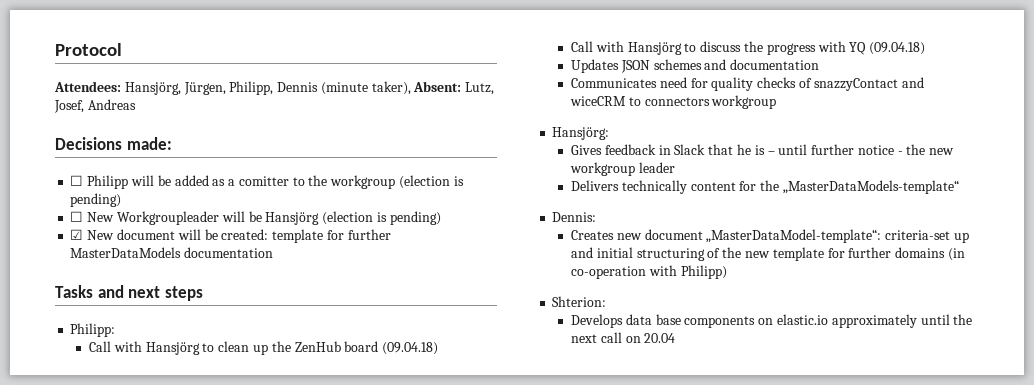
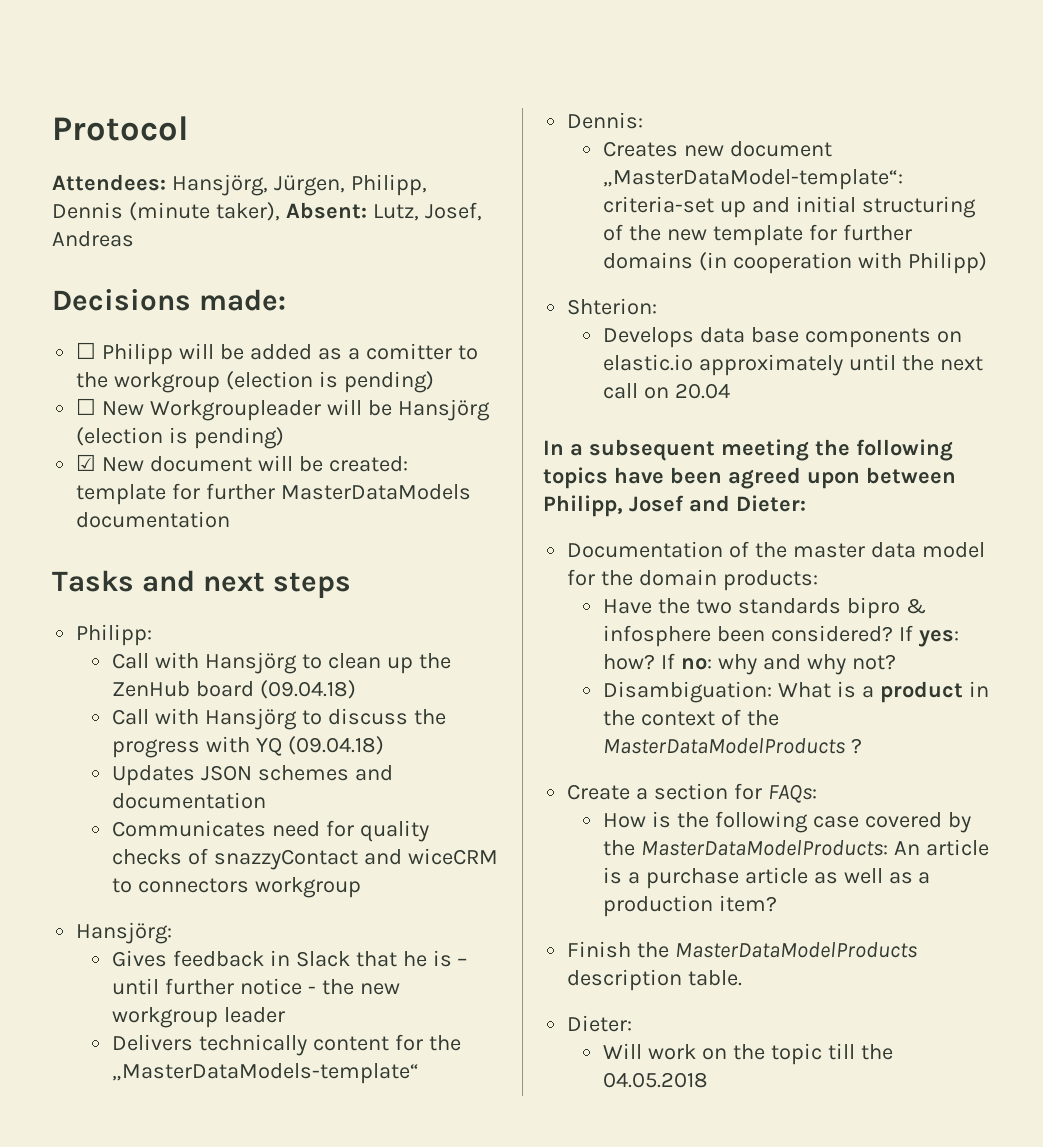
- Creates new document „MasterDataModel-template“: criteria-set up and initial structuring of the new template for further domains (in co-operation with Philipp)
+ Creates new document „MasterDataModel-template“: criteria-set up and initial structuring of the new template for further domains (in cooperation with Philipp)
+ In a subsequent meeting the following topics have been agreed upon between Philipp, Josef and Dieter:
+ Documentation of the master data model for the domain products:
+ Have the two standards bipro & infosphere been considered? If yes: how? If no: why and why not?
+ Disambiguation: What is a product in the context of the MasterDataModelProducts ?
+ Create a section for FAQs:
+ How is the following case covered by the MasterDataModelProducts: An article is a purchase article as well as a production item?
+ Finish the MasterDataModelProducts description table.
+ Dieter:
+ Will work on the topic till the 04.05.2018

